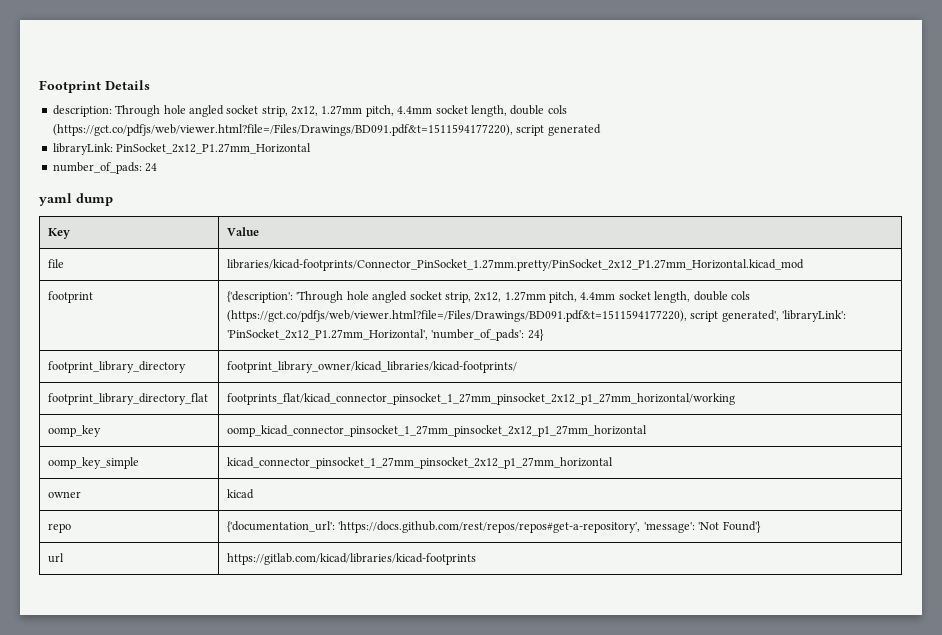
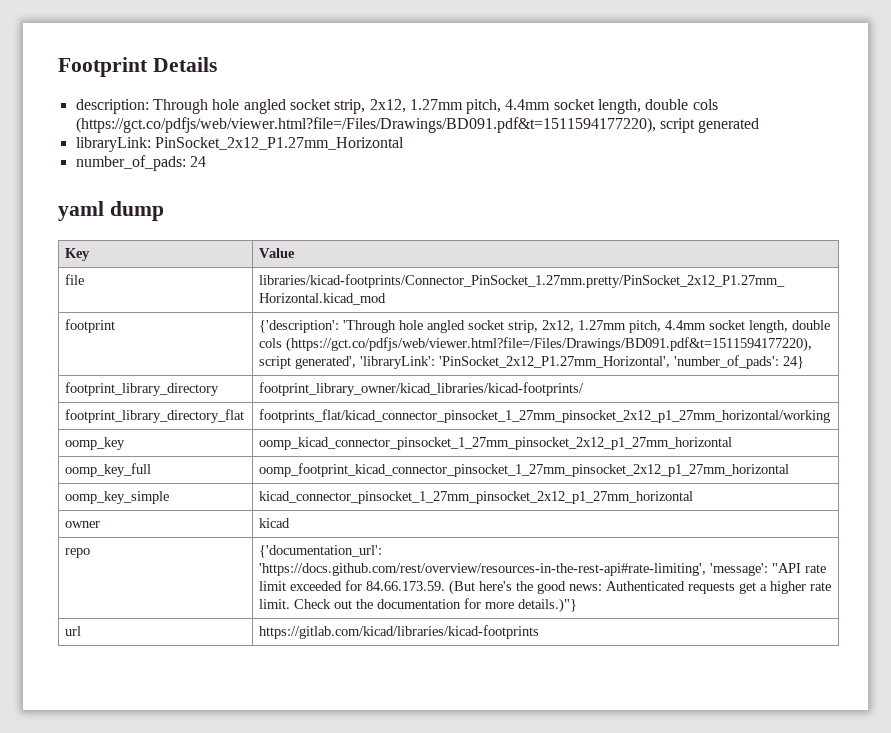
+ oomp_key_full | oomp_footprint_kicad_connector_pinsocket_1_27mm_pinsocket_2x12_p1_27mm_horizontal
- repo | {'documentation_url': 'https://docs.github.com/rest/repos/repos#get-a-repository', 'message': 'Not Found'}
+ repo | {'documentation_url': 'https://docs.github.com/rest/overview/resources-in-the-rest-api#rate-limiting', 'message': "API rate limit exceeded for 84.66.173.59. (But here's the good news: Authenticated requests get a higher rate limit. Check out the documentation for more details.)"}

